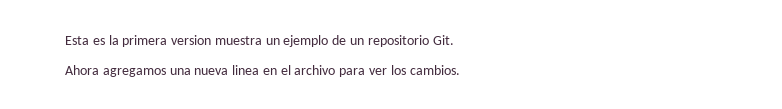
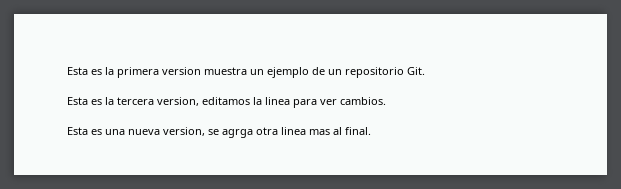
- Ahora agregamos una nueva linea en el archivo para ver los cambios.
+ Esta es la tercera version, editamos la linea para ver cambios.
+ Esta es una nueva version, se agrga otra linea mas al final.

